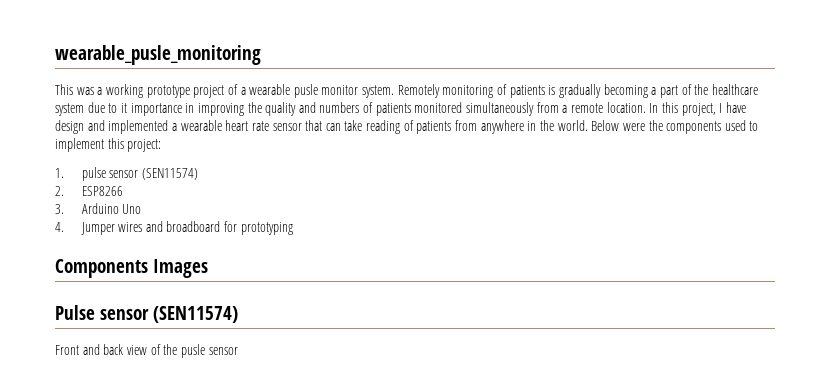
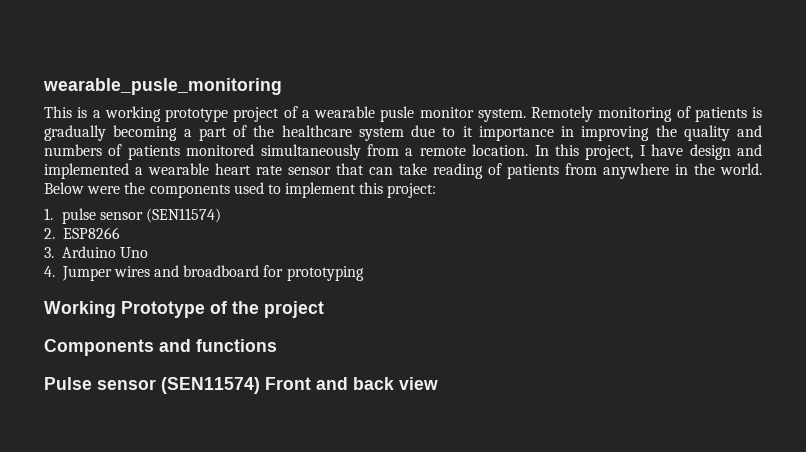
- This was a working prototype project of a wearable pusle monitor system.
+ This is a working prototype project of a wearable pusle monitor system.
+ Working Prototype of the project
- Components Images
+ Components and functions
- Pulse sensor (SEN11574)
- Front and back view of the pusle sensor
+ Pulse sensor (SEN11574) Front and back view

